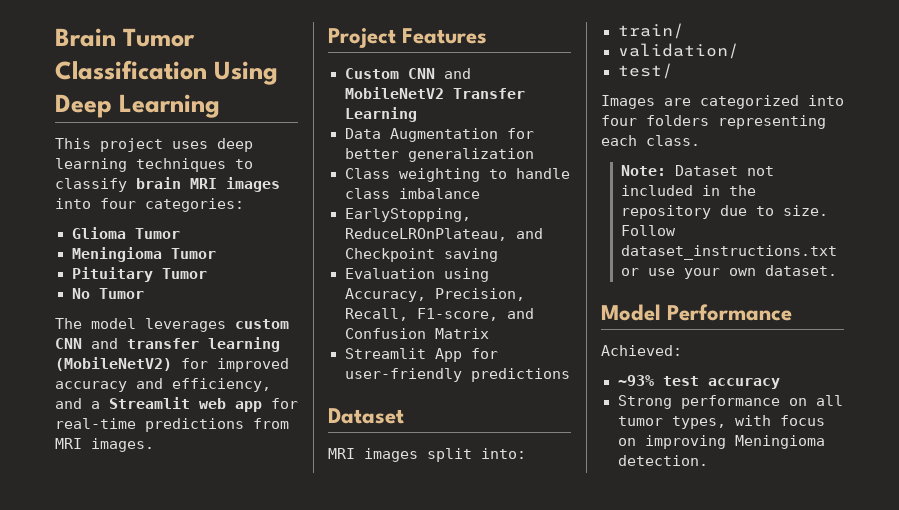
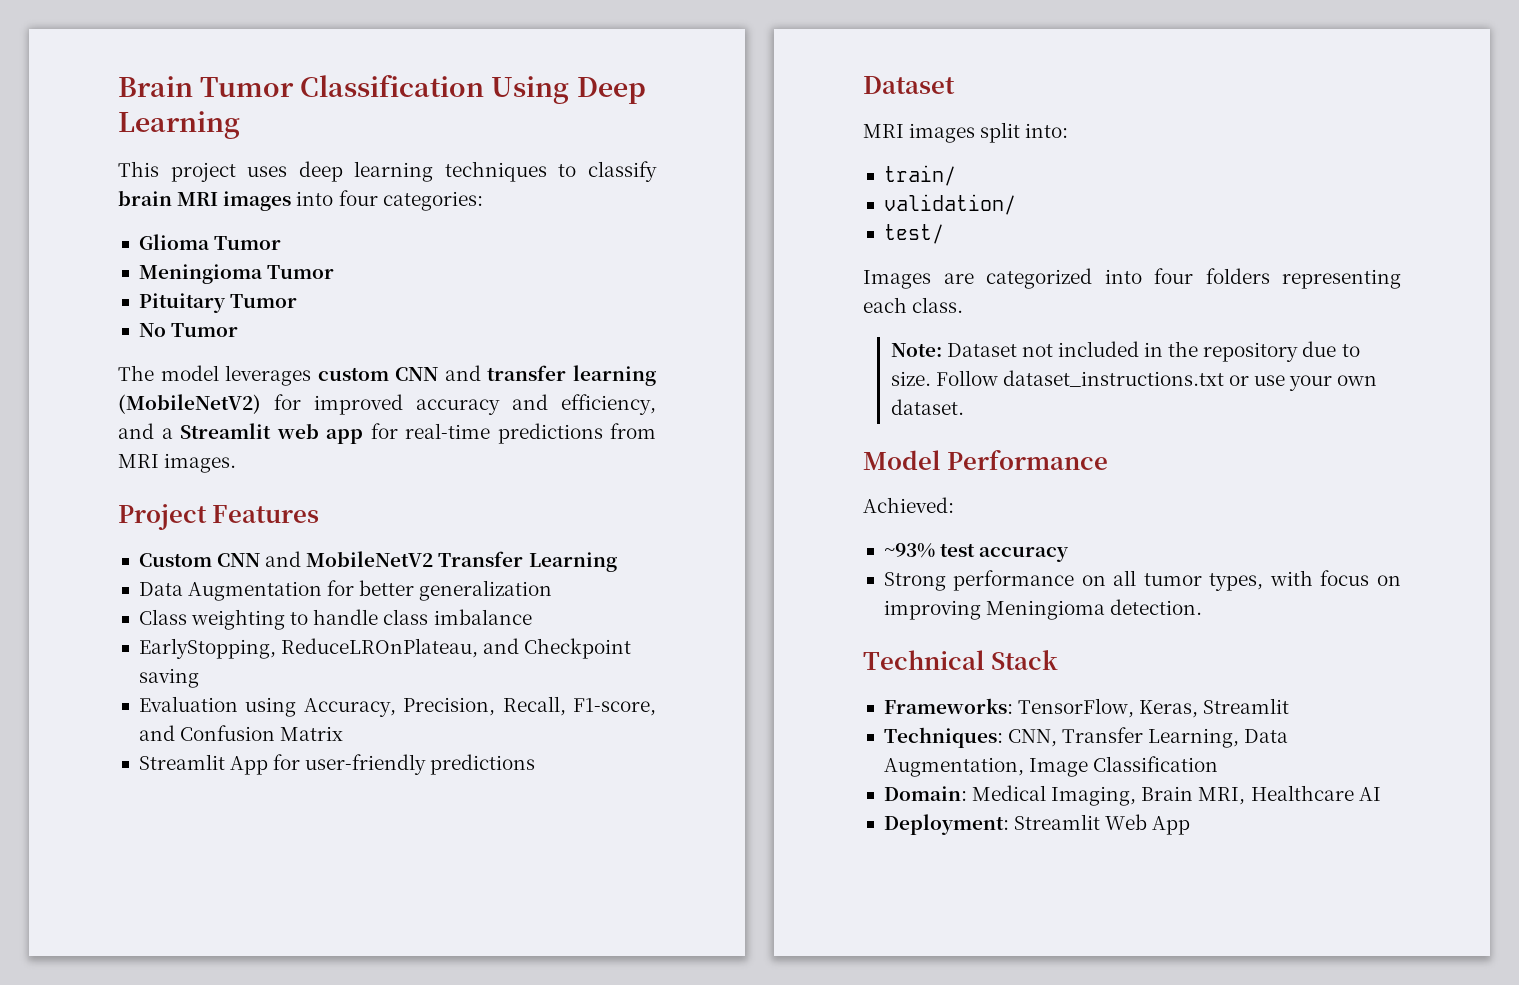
+ Technical Stack
+ Frameworks: TensorFlow, Keras, Streamlit
+ Techniques: CNN, Transfer Learning, Data Augmentation, Image Classification
+ Domain: Medical Imaging, Brain MRI, Healthcare AI
+ Deployment: Streamlit Web App

